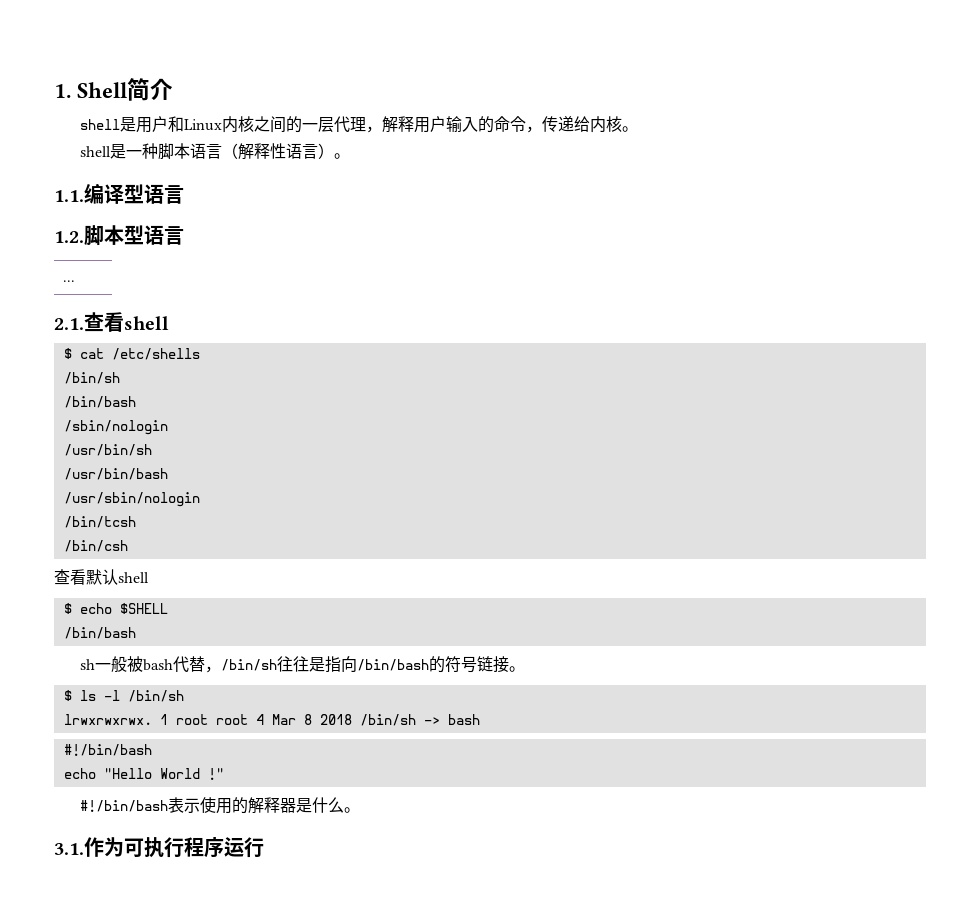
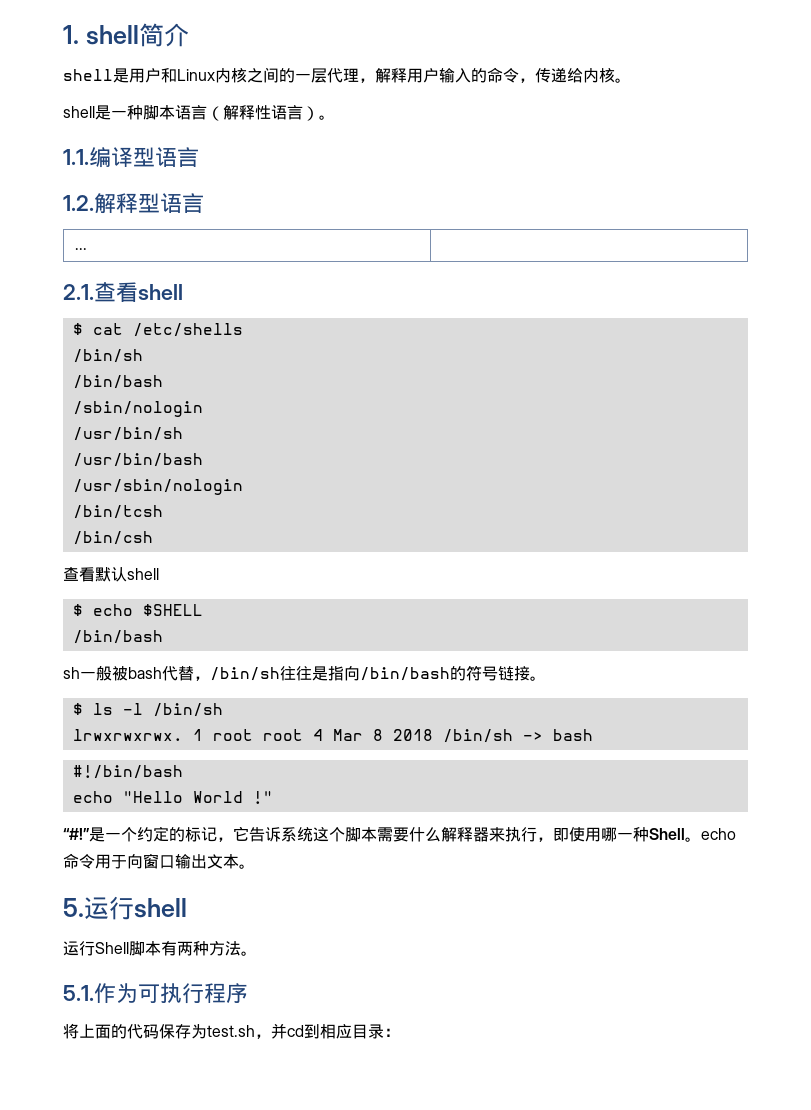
- 1. Shell简介
+ 1. shell简介
- 1.2.脚本型语言
+ 1.2.解释型语言
- #!/bin/bash表示使用的解释器是什么。
- 3.1.作为可执行程序运行
+ “#!”是一个约定的标记，它告诉系统这个脚本需要什么解释器来执行，即使用哪一种Shell。echo命令用于向窗口输出文本。
+ 5.运行shell
+ 运行Shell脚本有两种方法。
+ 5.1.作为可执行程序
+ 将上面的代码保存为test.sh，并cd到相应目录：

